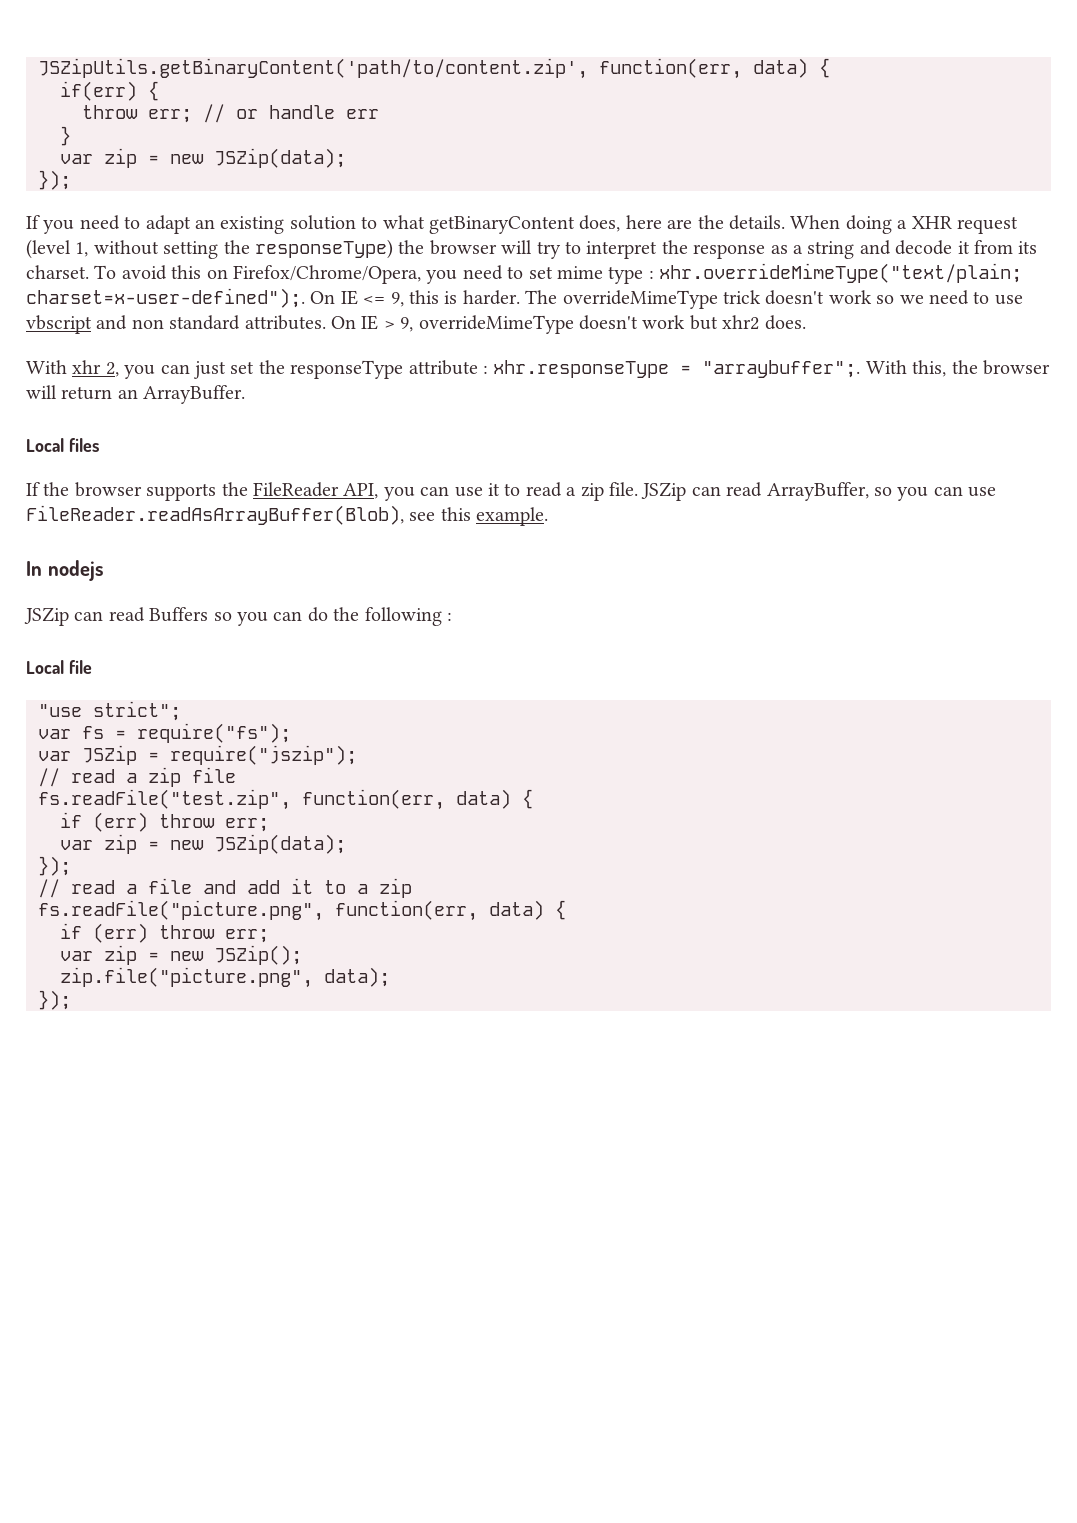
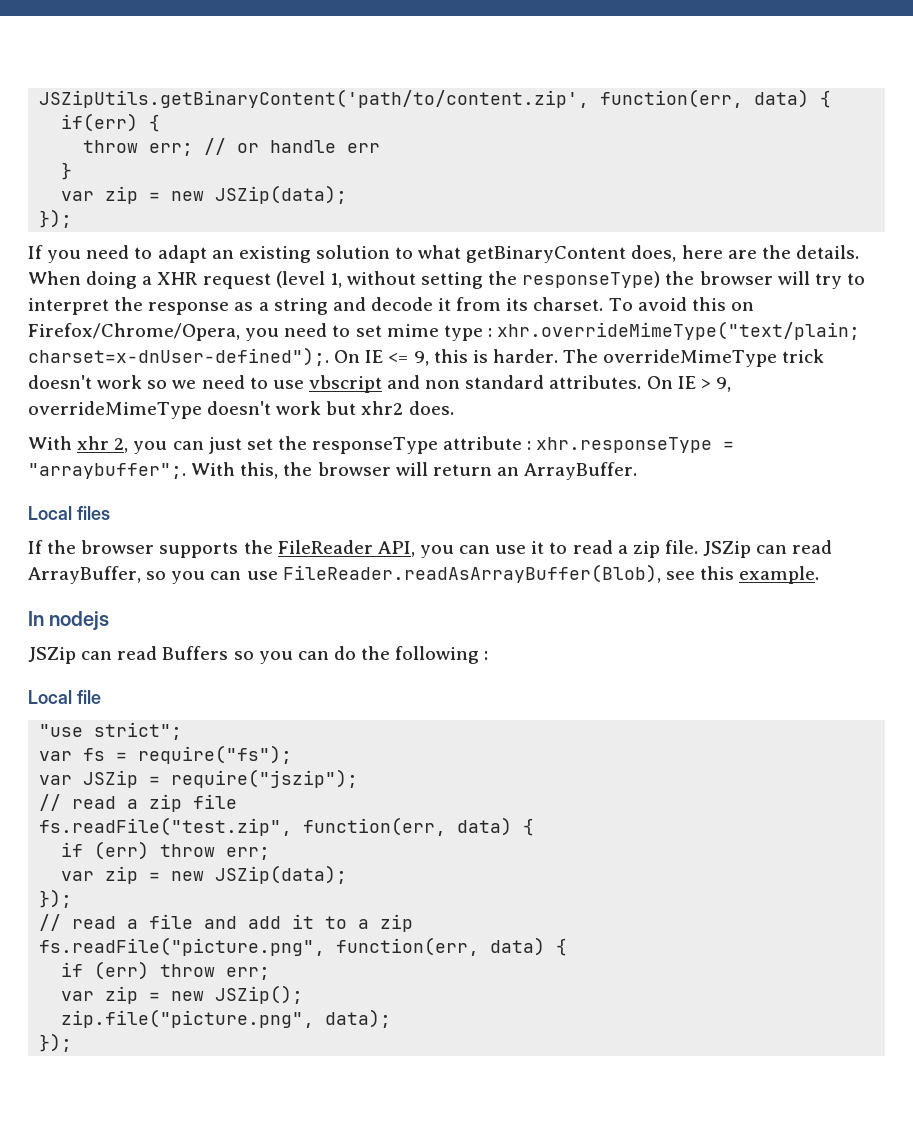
- To avoid this on Firefox/Chrome/Opera, you need to set mime type : xhr.overrideMimeType("text/plain; charset=x-user-defined");.
+ To avoid this on Firefox/Chrome/Opera, you need to set mime type : xhr.overrideMimeType("text/plain; charset=x-dnUser-defined");.

